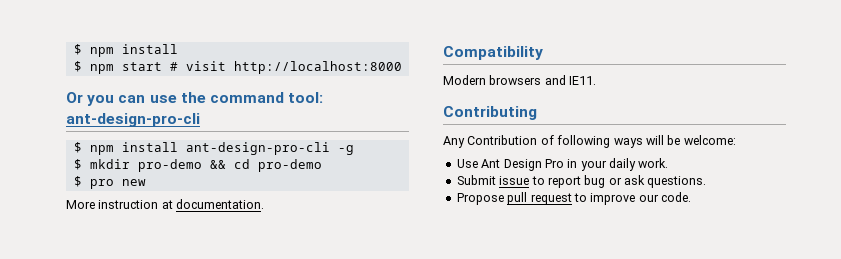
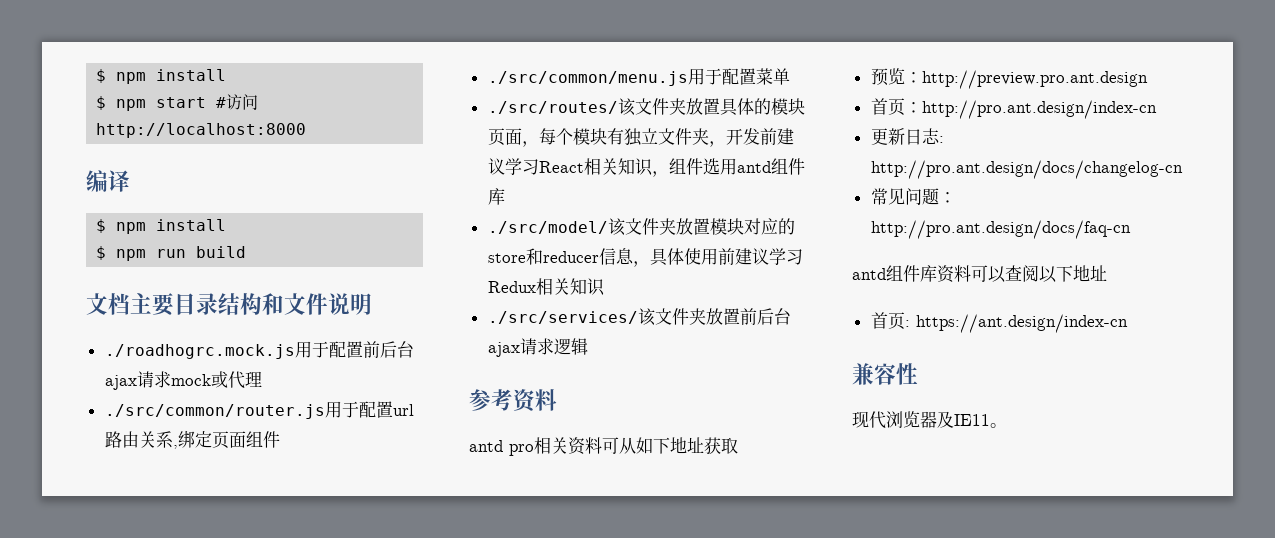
- $ npm start # visit http://localhost:8000
+ $ npm start #访问http://localhost:8000
- Or you can use the command tool: ant-design-pro-cli
- $ npm install ant-design-pro-cli -g
- $ mkdir pro-demo && cd pro-demo
- $ pro new
- More instruction at documentation.
- Compatibility
- Modern browsers and IE11.
- Contributing
- Any Contribution of following ways will be welcome:
- Use Ant Design Pro in your daily work.
- Submit issue to report bug or ask questions.
- Propose pull request to improve our code.
+ 编译
+ $ npm install
+ $ npm run build
+ 文档主要目录结构和文件说明
+ ./roadhogrc.mock.js用于配置前后台ajax请求mock或代理
+ ./src/common/router.js用于配置url路由关系,绑定页面组件
+ ./src/common/menu.js用于配置菜单
+ ./src/routes/该文件夹放置具体的模块页面，每个模块有独立文件夹，开发前建议学习React相关知识，组件选用antd组件库
+ ./src/model/该文件夹放置模块对应的store和reducer信息，具体使用前建议学习Redux相关知识
+ ./src/services/该文件夹放置前后台ajax请求逻辑
+ 参考资料
+ antd pro相关资料可从如下地址获取
+ 预览：http://preview.pro.ant.design
+ 首页：http://pro.ant.design/index-cn
+ 更新日志: http://pro.ant.design/docs/changelog-cn
+ 常见问题：http://pro.ant.design/docs/faq-cn
+ antd组件库资料可以查阅以下地址
+ 首页: https://ant.design/index-cn
+ 兼容性
+ 现代浏览器及IE11。

